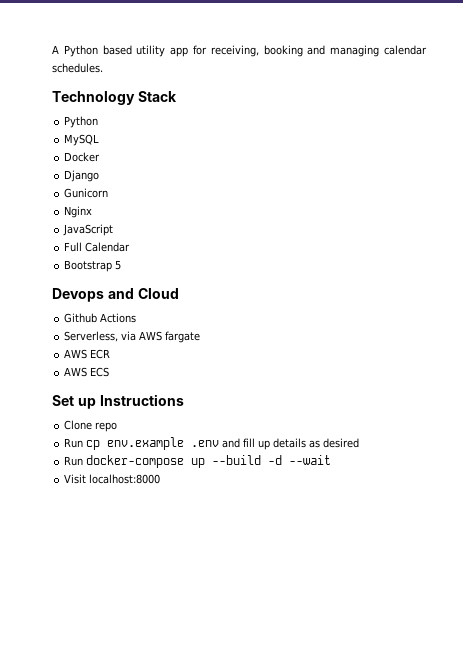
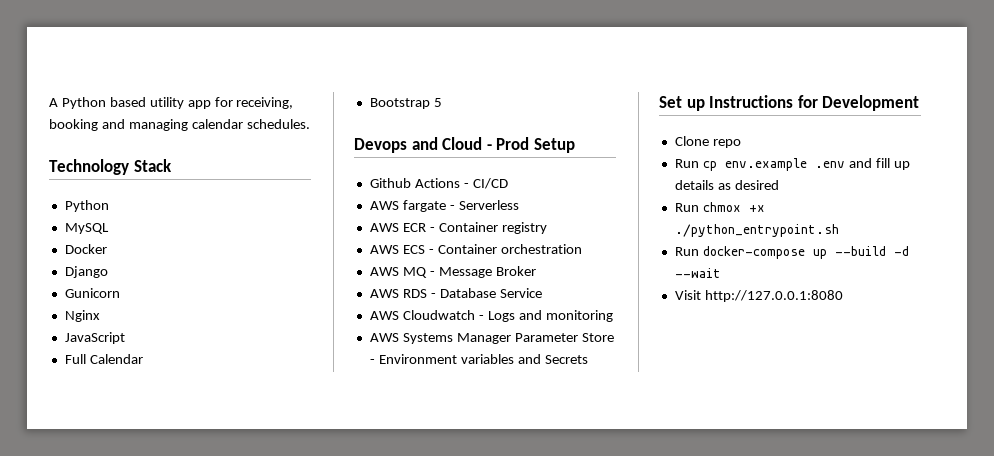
- Devops and Cloud
+ Devops and Cloud - Prod Setup
- Github Actions
- Serverless, via AWS fargate
+ Github Actions - CI/CD
+ AWS fargate - Serverless
- AWS ECR
+ AWS ECR - Container registry
- AWS ECS
+ AWS ECS - Container orchestration
+ AWS MQ - Message Broker
+ AWS RDS - Database Service
+ AWS Cloudwatch - Logs and monitoring
+ AWS Systems Manager Parameter Store - Environment variables and Secrets
- Set up Instructions
+ Set up Instructions for Development
+ Run chmox +x ./python_entrypoint.sh
- Visit localhost:8000
+ Visit http://127.0.0.1:8080

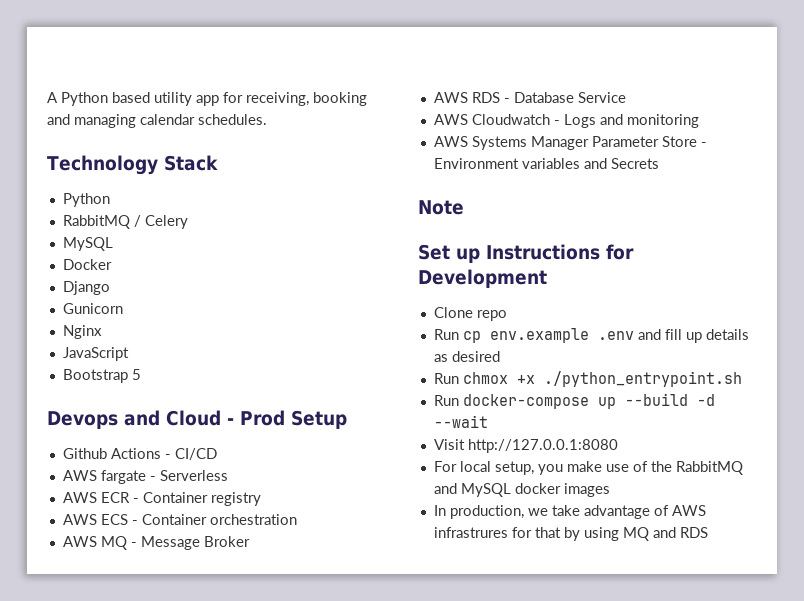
+ RabbitMQ / Celery
- Full Calendar
+ Note
+ For local setup, you make use of the RabbitMQ and MySQL docker images
+ In production, we take advantage of AWS infrastrures for that by using MQ and RDS

